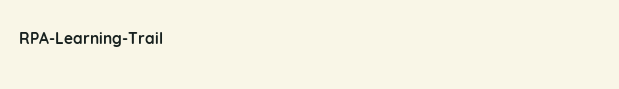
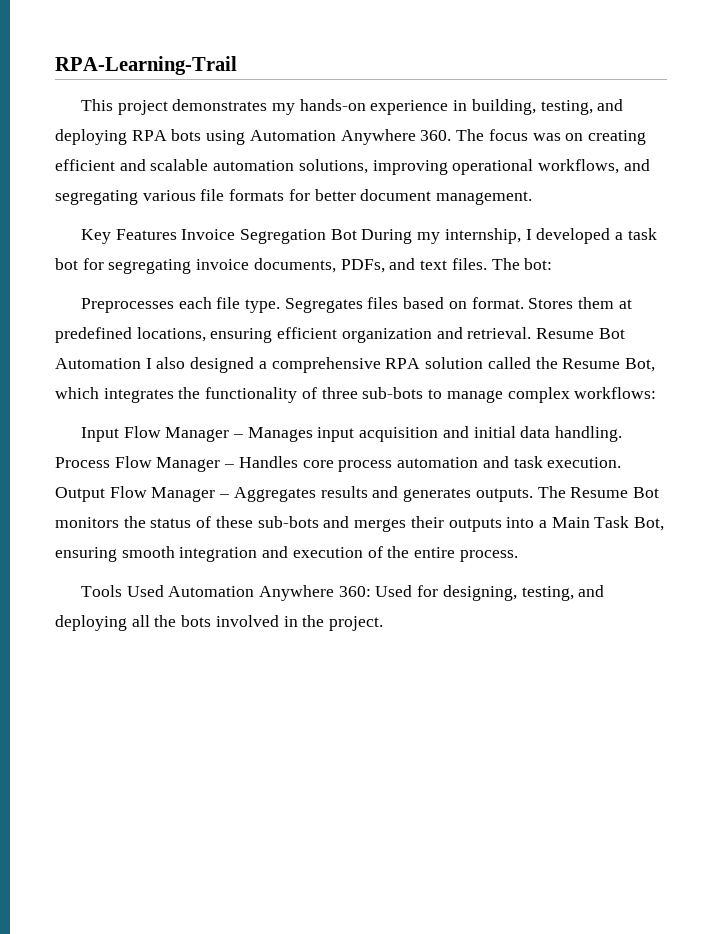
+ This project demonstrates my hands-on experience in building, testing, and deploying RPA bots using Automation Anywhere 360. The focus was on creating efficient and scalable automation solutions, improving operational workflows, and segregating various file formats for better document management.
+ Key Features Invoice Segregation Bot During my internship, I developed a task bot for segregating invoice documents, PDFs, and text files. The bot:
+ Preprocesses each file type. Segregates files based on format. Stores them at predefined locations, ensuring efficient organization and retrieval. Resume Bot Automation I also designed a comprehensive RPA solution called the Resume Bot, which integrates the functionality of three sub-bots to manage complex workflows:
+ Input Flow Manager – Manages input acquisition and initial data handling. Process Flow Manager – Handles core process automation and task execution. Output Flow Manager – Aggregates results and generates outputs. The Resume Bot monitors the status of these sub-bots and merges their outputs into a Main Task Bot, ensuring smooth integration and execution of the entire process.
+ Tools Used Automation Anywhere 360: Used for designing, testing, and deploying all the bots involved in the project.

